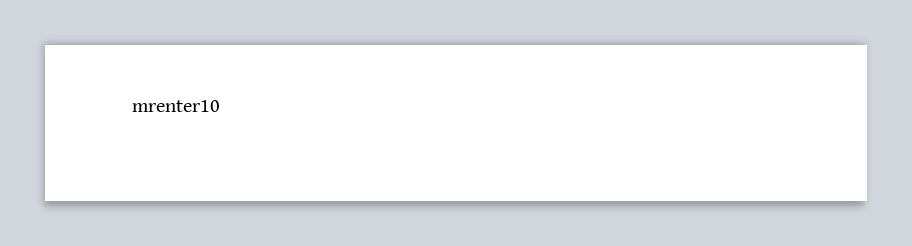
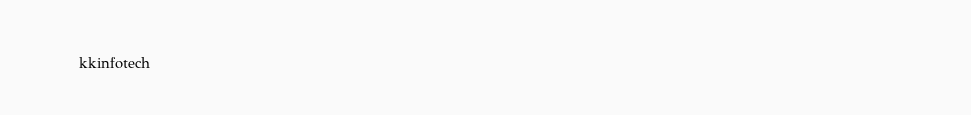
- mrenter10
+ kkinfotech

